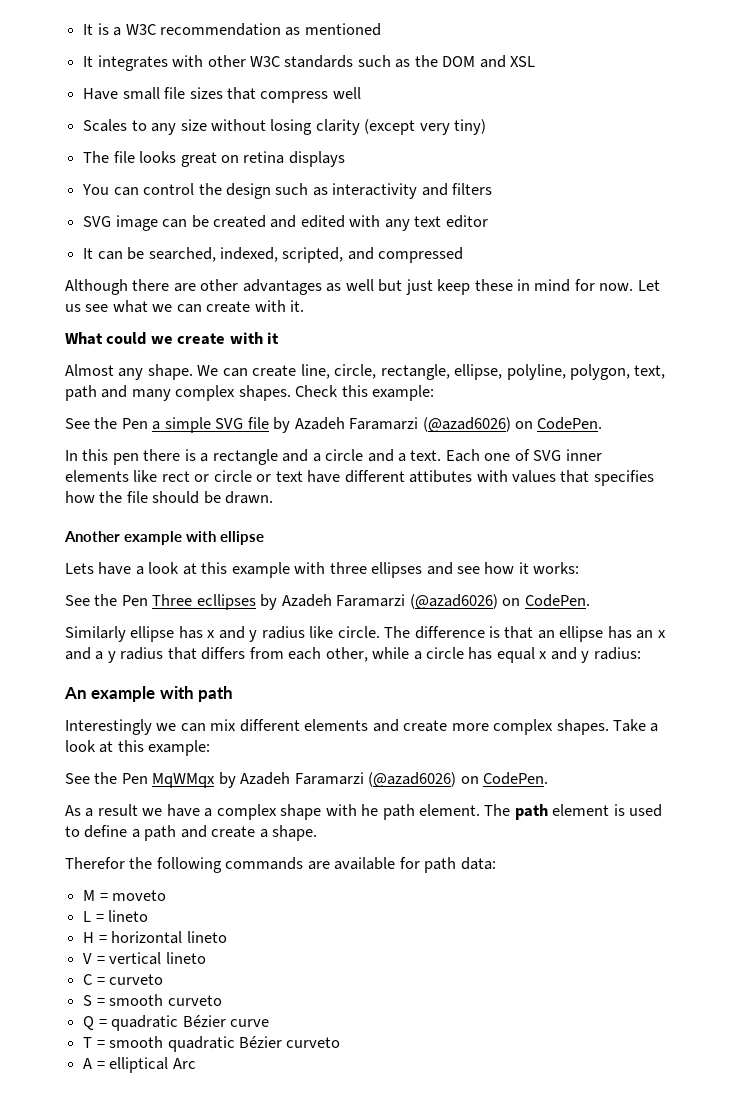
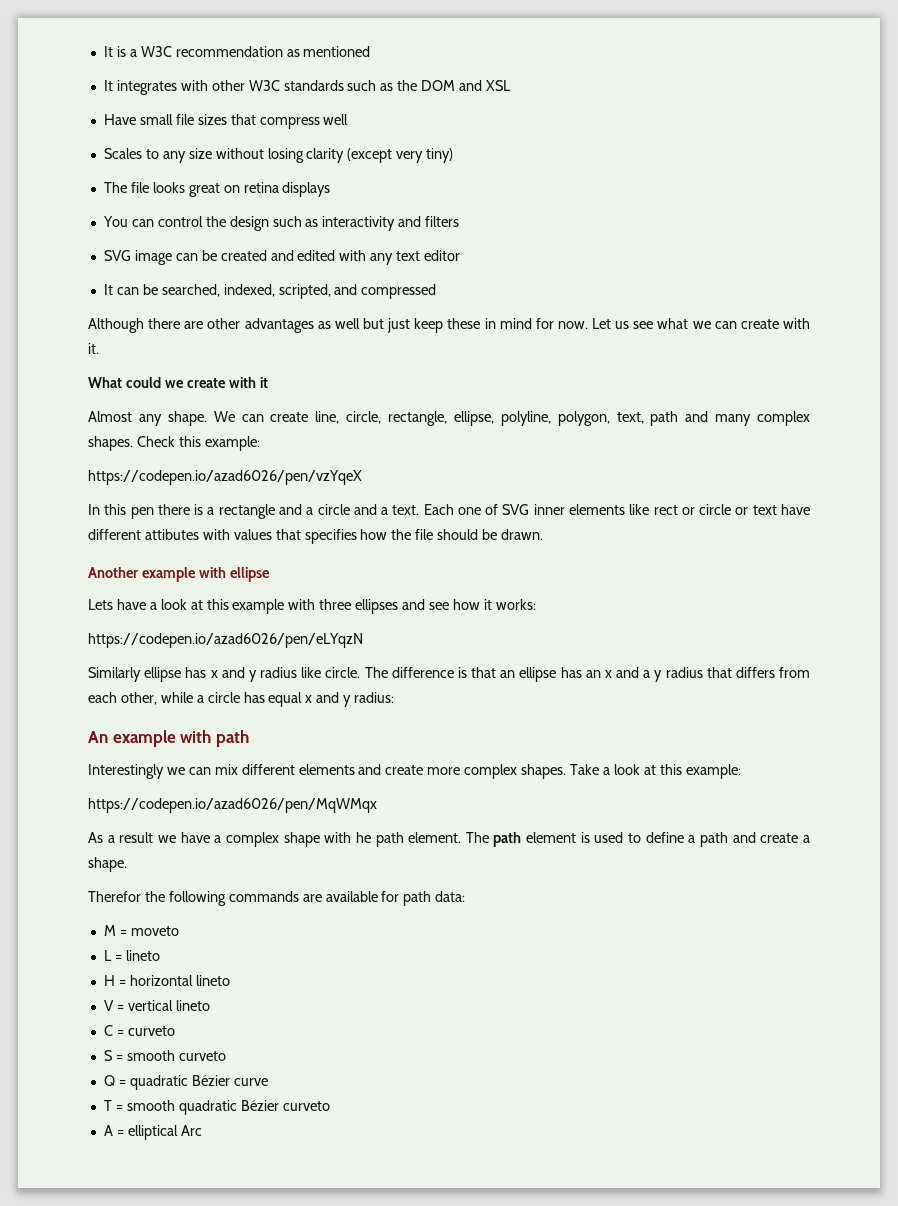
- See the Pen a simple SVG file by Azadeh Faramarzi (@azad6026) on CodePen.
+ https://codepen.io/azad6026/pen/vzYqeX
- See the Pen Three ecllipses by Azadeh Faramarzi (@azad6026) on CodePen.
+ https://codepen.io/azad6026/pen/eLYqzN
- See the Pen MqWMqx by Azadeh Faramarzi (@azad6026) on CodePen.
+ https://codepen.io/azad6026/pen/MqWMqx

